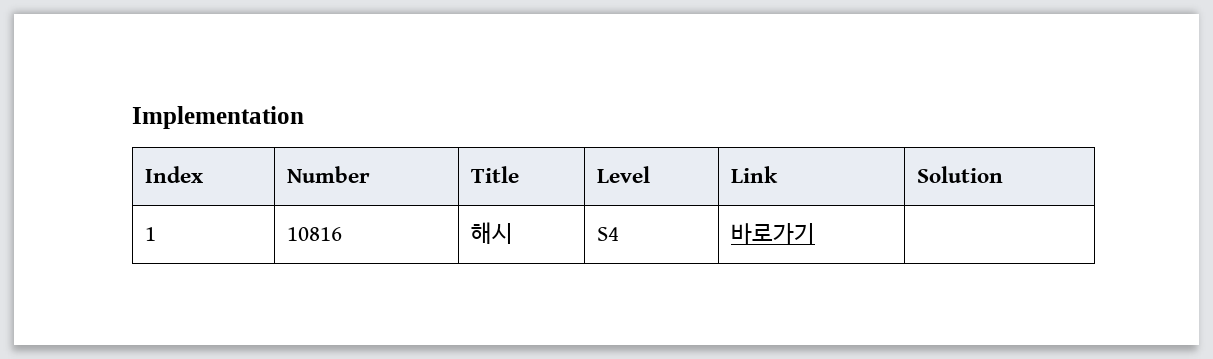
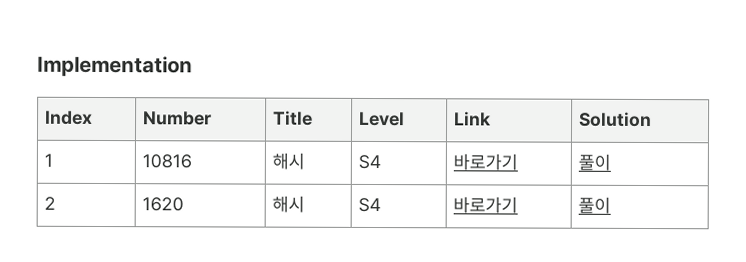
- 1 | 10816 | 해시 | S4 | 바로가기 |
+ 1 | 10816 | 해시 | S4 | 바로가기 | 풀이
+ 2 | 1620 | 해시 | S4 | 바로가기 | 풀이

